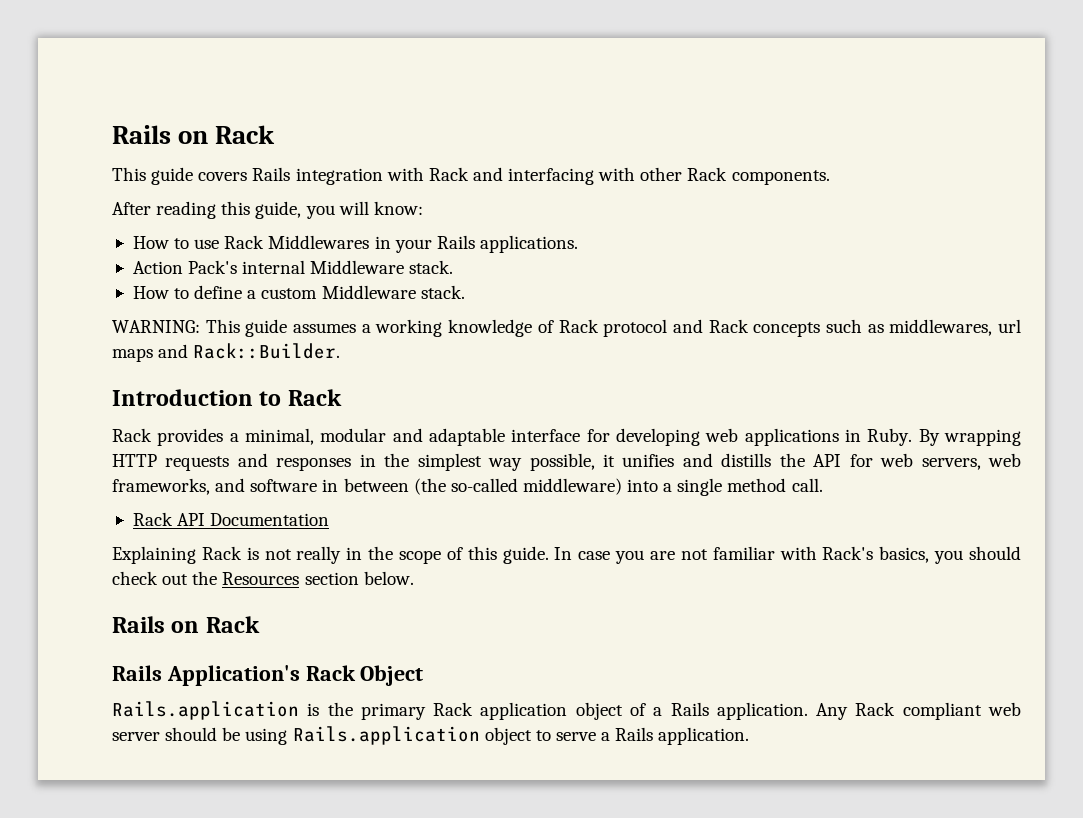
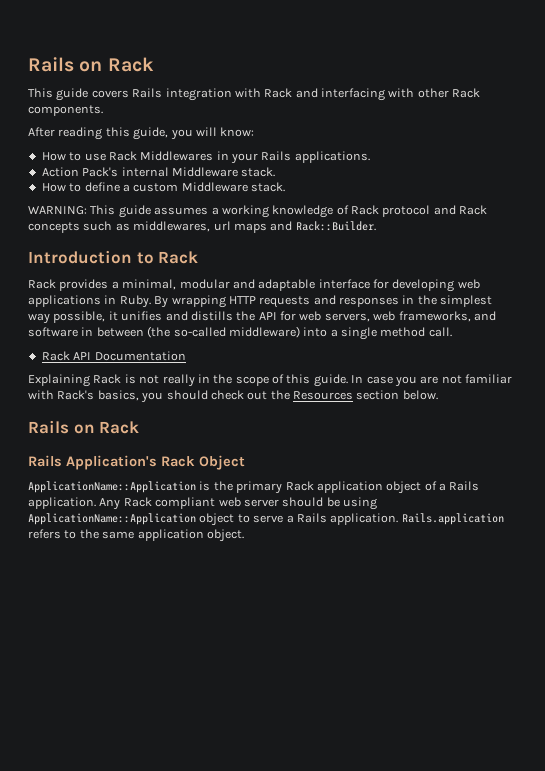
- Rails.application is the primary Rack application object of a Rails application.
+ ApplicationName::Application is the primary Rack application object of a Rails application.
- Any Rack compliant web server should be using Rails.application object to serve a Rails application.
+ Any Rack compliant web server should be using ApplicationName::Application object to serve a Rails application.
+ Rails.application refers to the same application object.

